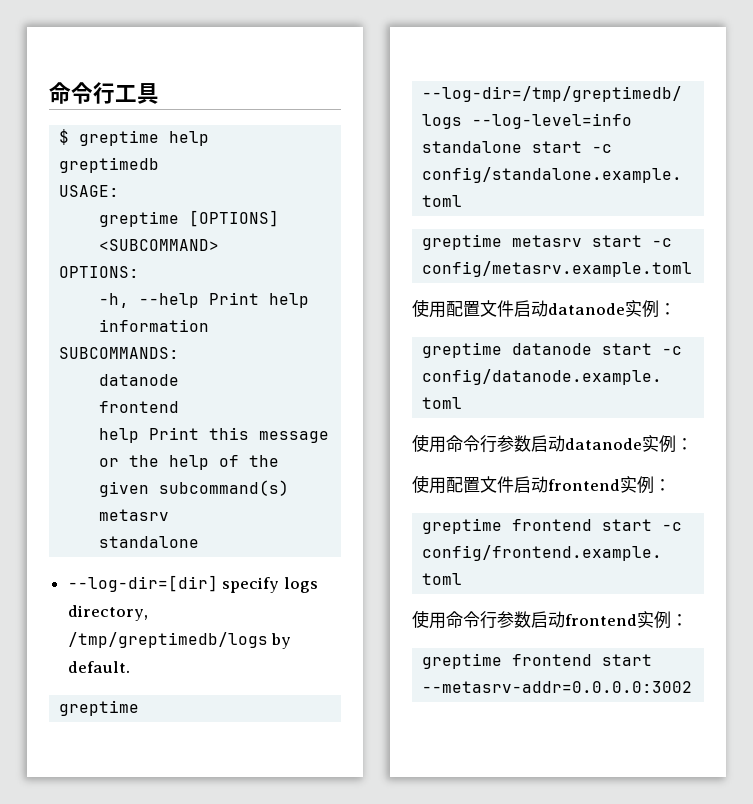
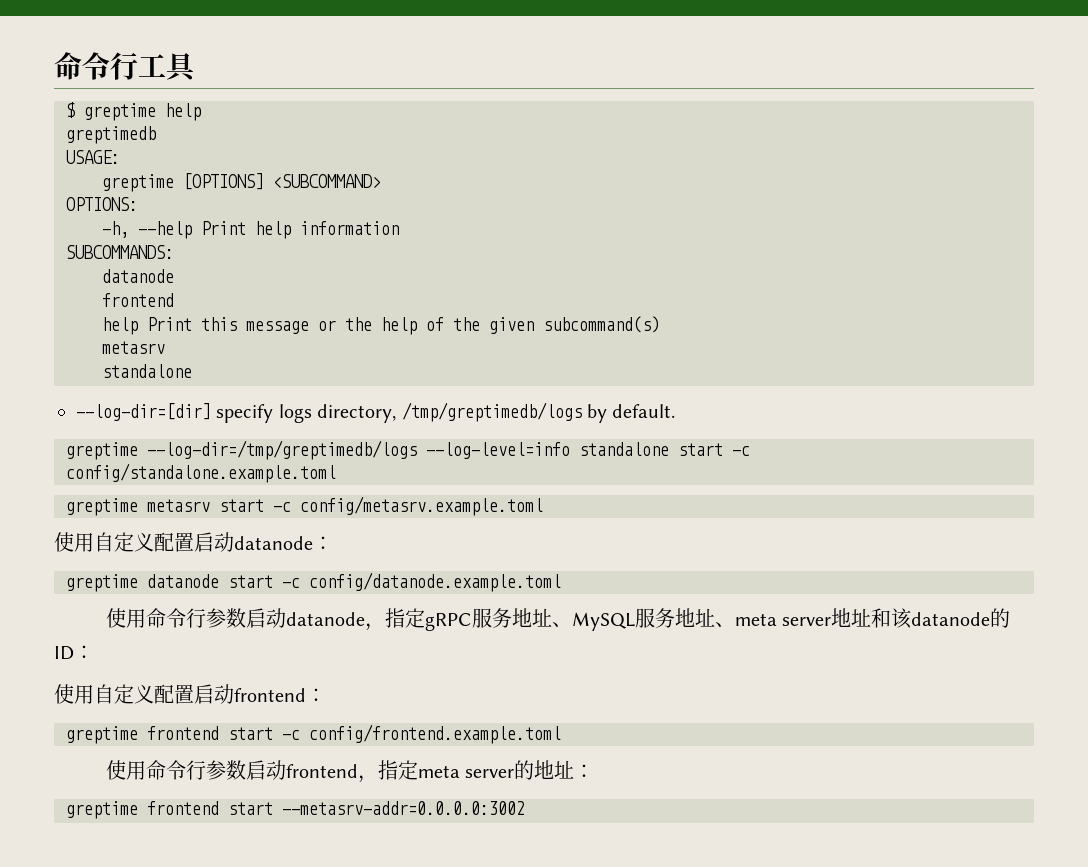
- 使用配置文件启动datanode实例：
+ 使用自定义配置启动datanode：
- 使用命令行参数启动datanode实例：
+ 使用命令行参数启动datanode，指定gRPC服务地址、MySQL服务地址、meta server地址和该datanode的ID：
- 使用配置文件启动frontend实例：
+ 使用自定义配置启动frontend：
- 使用命令行参数启动frontend实例：
+ 使用命令行参数启动frontend，指定meta server的地址：

